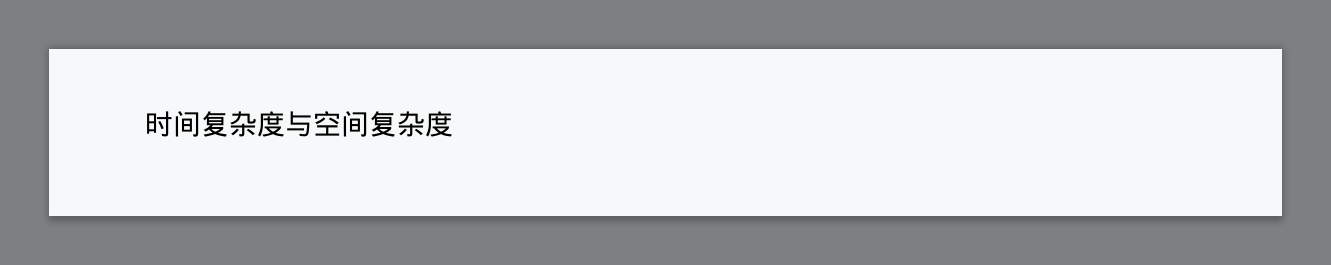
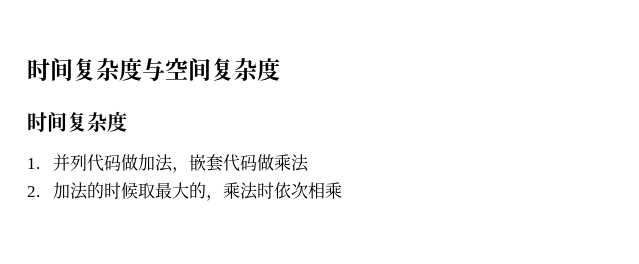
  时间复杂度与空间复杂度
+ 时间复杂度
+ 1.并列代码做加法，嵌套代码做乘法
+ 2.加法的时候取最大的，乘法时依次相乘

